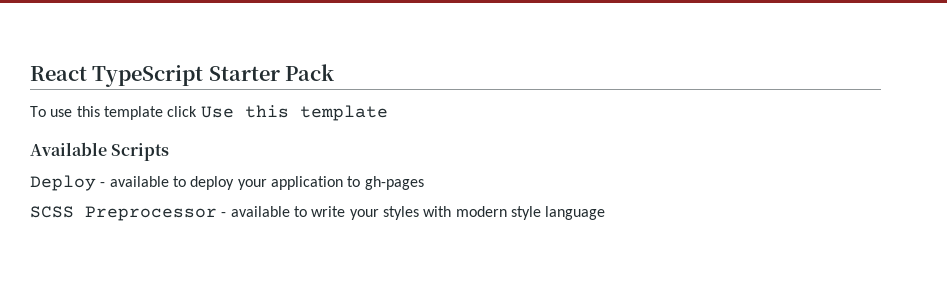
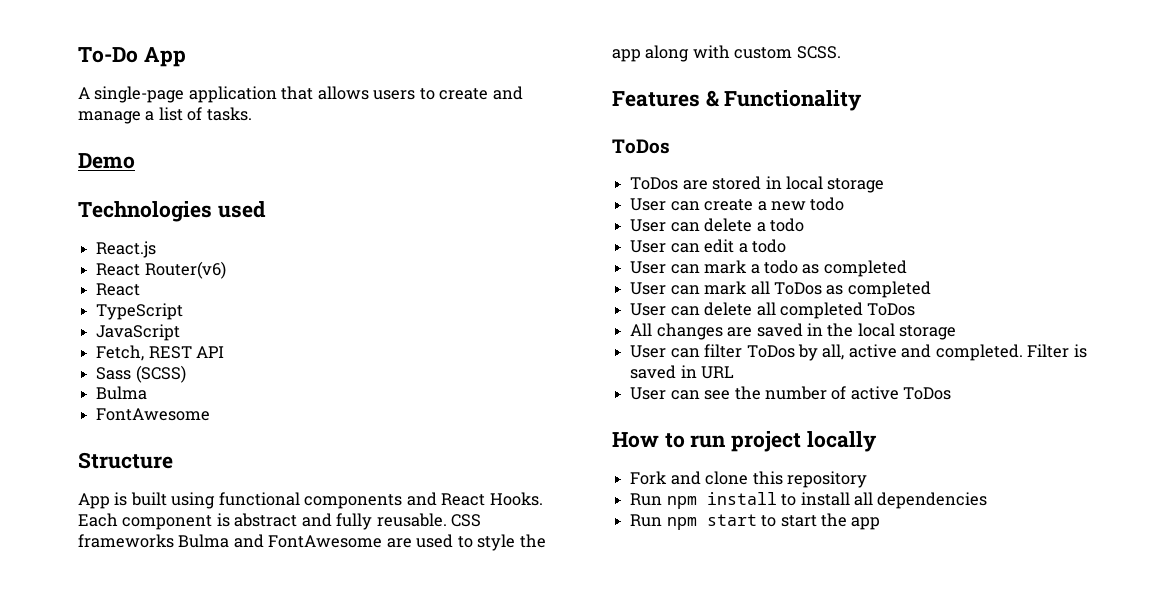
- React TypeScript Starter Pack
- To use this template click Use this template
- Available Scripts
- Deploy - available to deploy your application to gh-pages
- SCSS Preprocessor - available to write your styles with modern style language
+ To-Do App
+ A single-page application that allows users to create and manage a list of tasks.
+ Demo
+ Technologies used
+ React.js
+ React Router(v6)
+ React
+ TypeScript
+ JavaScript
+ Fetch, REST API
+ Sass (SCSS)
+ Bulma
+ FontAwesome
+ Structure
+ App is built using functional components and React Hooks. Each component is abstract and fully reusable. CSS frameworks Bulma and FontAwesome are used to style the app along with custom SCSS.
+ Features & Functionality
+ ToDos
+ ToDos are stored in local storage
+ User can create a new todo
+ User can delete a todo
+ User can edit a todo
+ User can mark a todo as completed
+ User can mark all ToDos as completed
+ User can delete all completed ToDos
+ All changes are saved in the local storage
+ User can filter ToDos by all, active and completed. Filter is saved in URL
+ User can see the number of active ToDos
+ How to run project locally
+ Fork and clone this repository
+ Run npm install to install all dependencies
+ Run npm start to start the app

